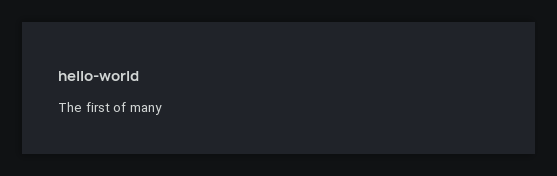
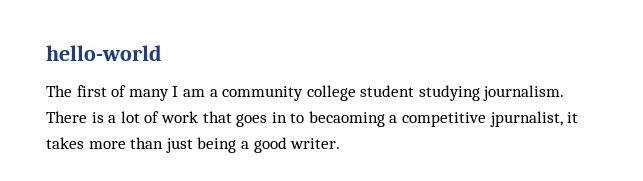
- The first of many
+ The first of many I am a community college student studying journalism. There is a lot of work that goes in to becaoming a competitive jpurnalist, it takes more than just being a good writer.

